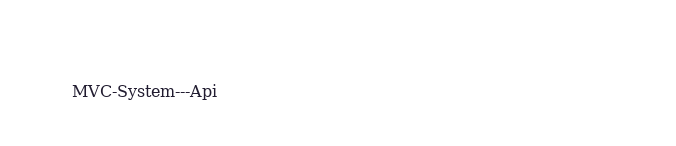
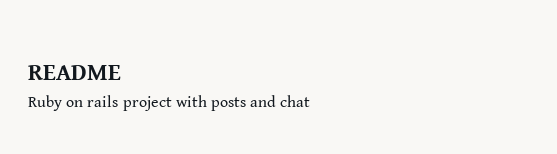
- MVC-System---Api
+ README
+ Ruby on rails project with posts and chat

